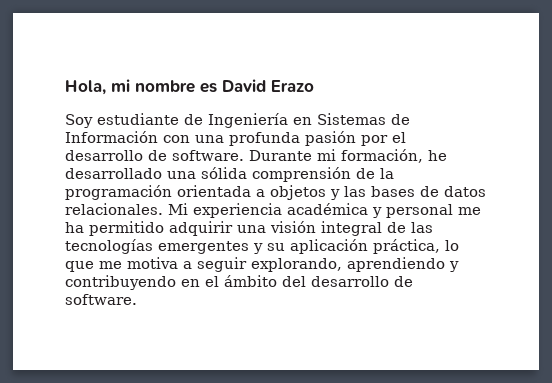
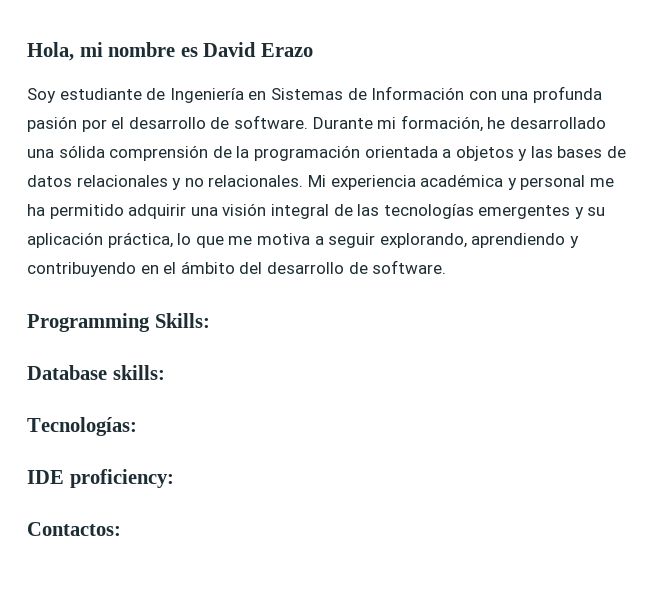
- Durante mi formación, he desarrollado una sólida comprensión de la programación orientada a objetos y las bases de datos relacionales.
+ Durante mi formación, he desarrollado una sólida comprensión de la programación orientada a objetos y las bases de datos relacionales y no relacionales.
+ Programming Skills:
+ Database skills:
+ Tecnologías:
+ IDE proficiency:
+ Contactos:

